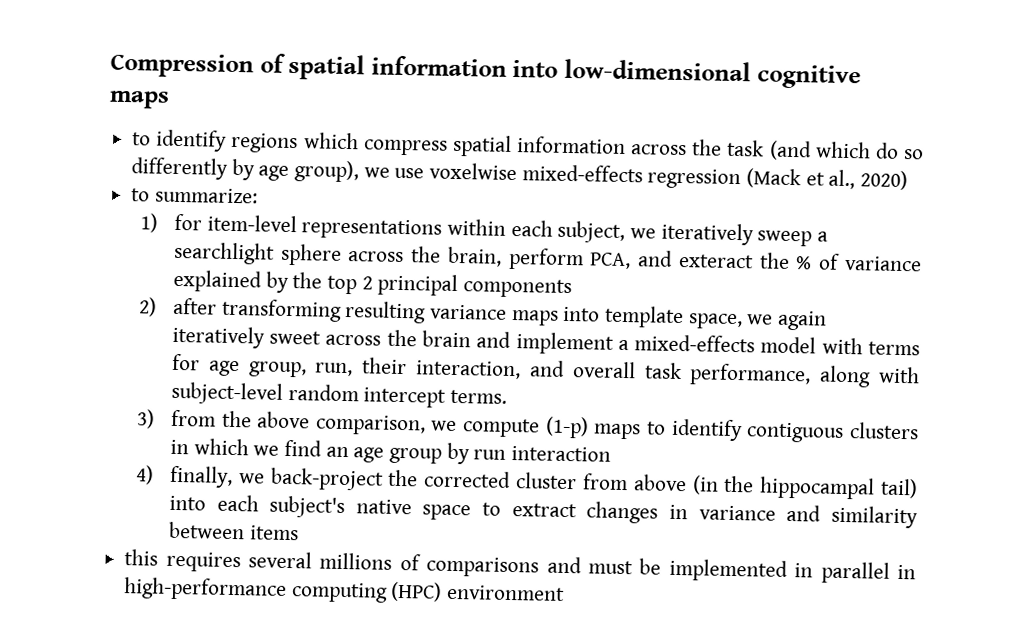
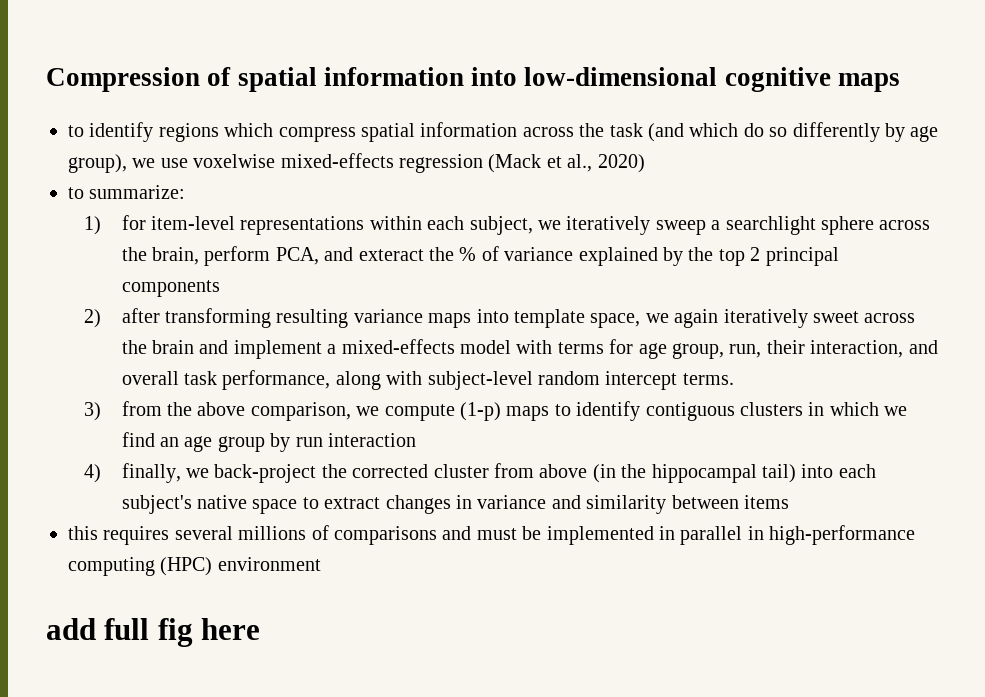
+ add full fig here

